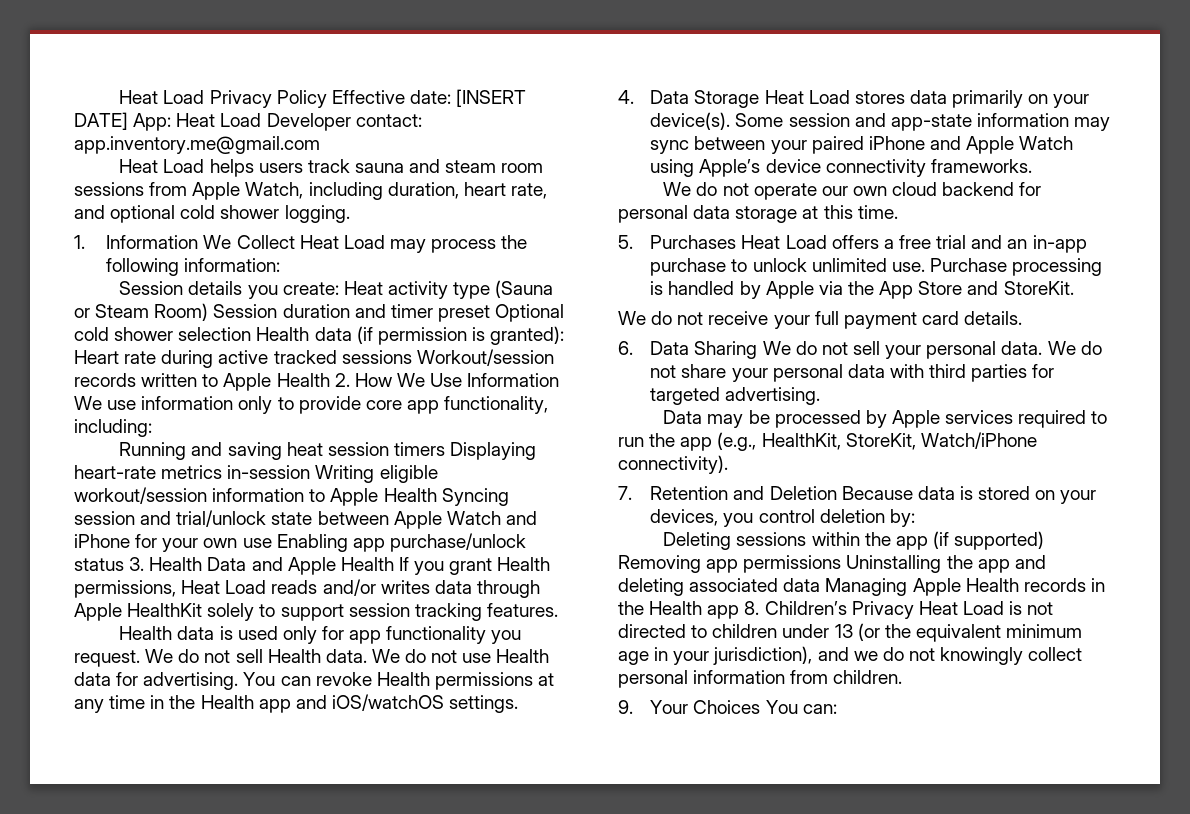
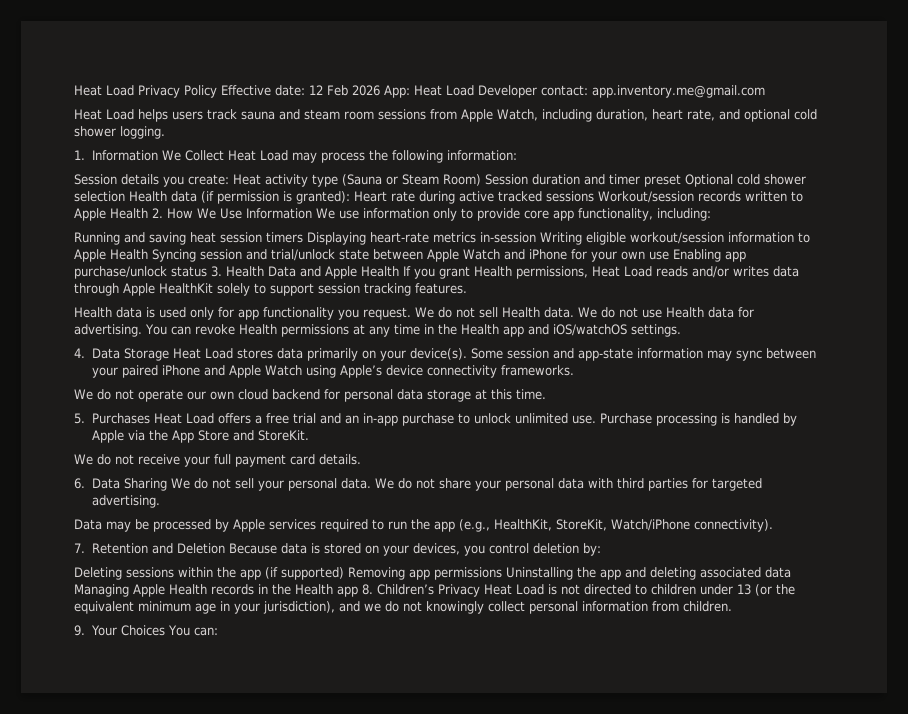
- Heat Load Privacy Policy Effective date: [INSERT DATE] App: Heat Load Developer contact: app.inventory.me@gmail.com
+ Heat Load Privacy Policy Effective date: 12 Feb 2026 App: Heat Load Developer contact: app.inventory.me@gmail.com

